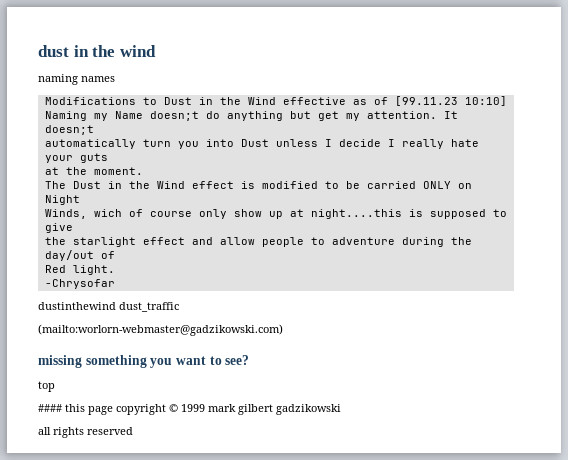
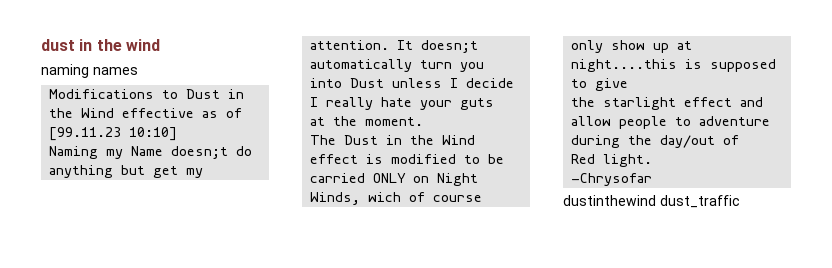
- (mailto:worlorn-webmaster@gadzikowski.com)
- missing something you want to see?
- top
- #### this page copyright © 1999 mark gilbert gadzikowski
- all rights reserved

